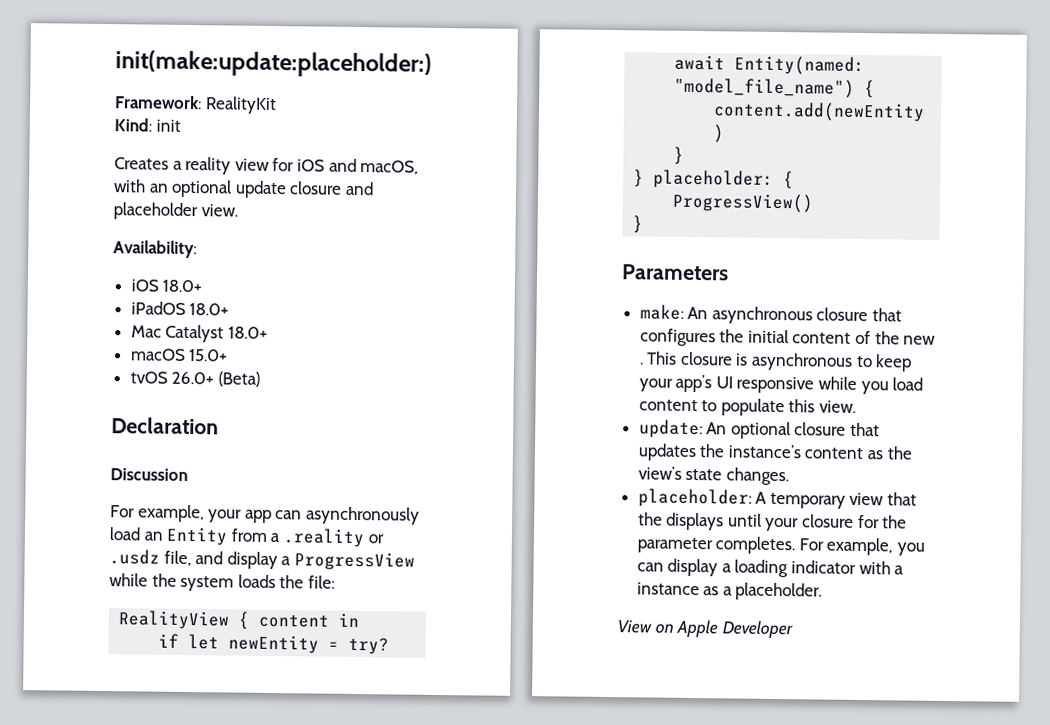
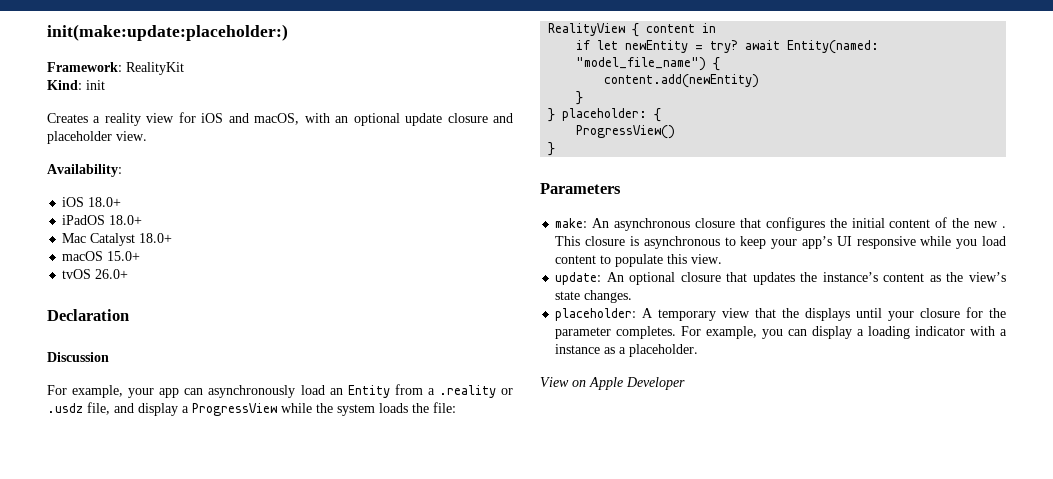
- tvOS 26.0+ (Beta)
+ tvOS 26.0+

